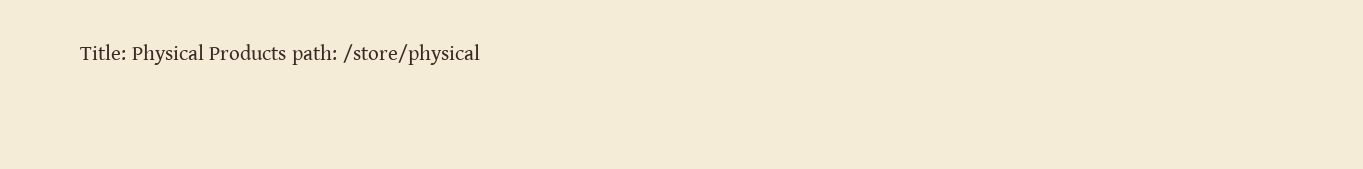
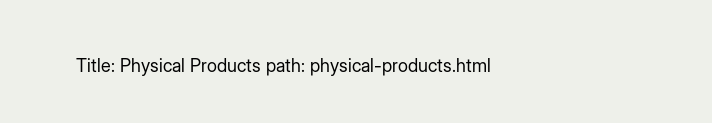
- Title: Physical Products path: /store/physical
+ Title: Physical Products path: physical-products.html

